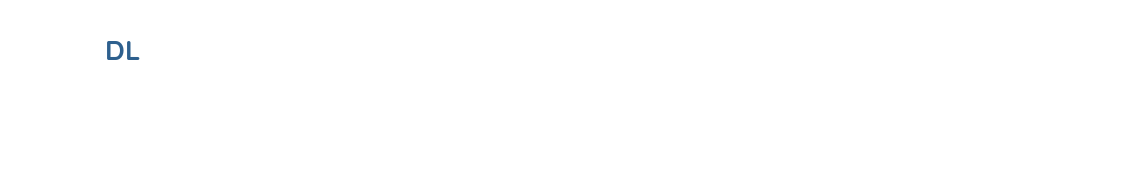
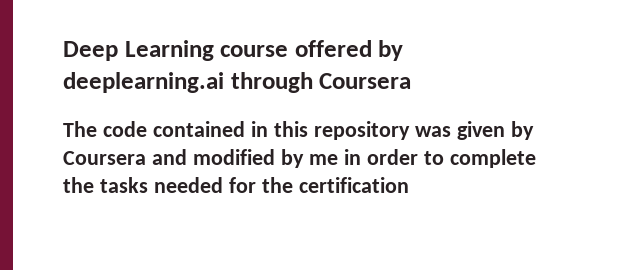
- DL
+ Deep Learning course offered by deeplearning.ai through Coursera
+ The code contained in this repository was given by Coursera and modified by me in order to complete the tasks needed for the certification

